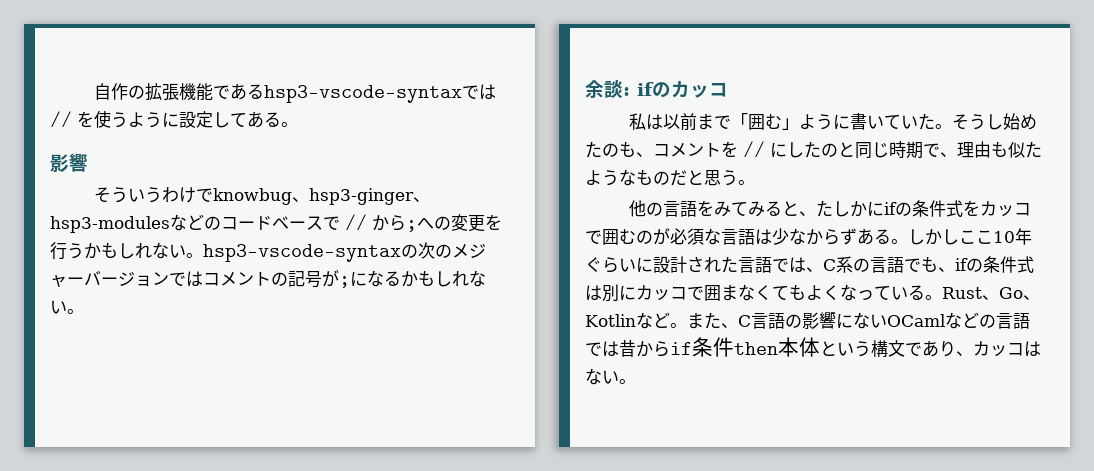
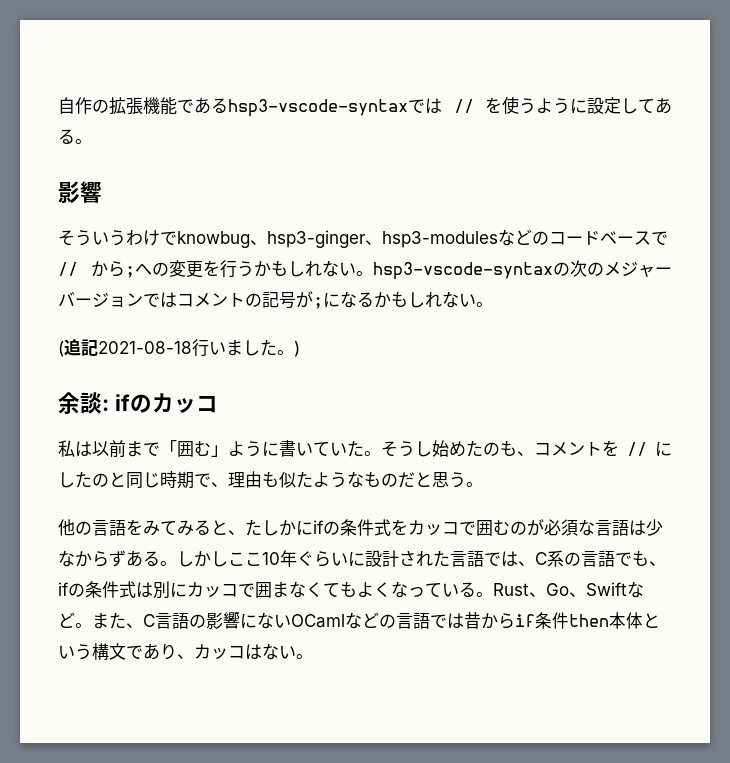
+ (追記2021-08-18行いました。)
- Rust、Go、Kotlinなど。
+ Rust、Go、Swiftなど。

